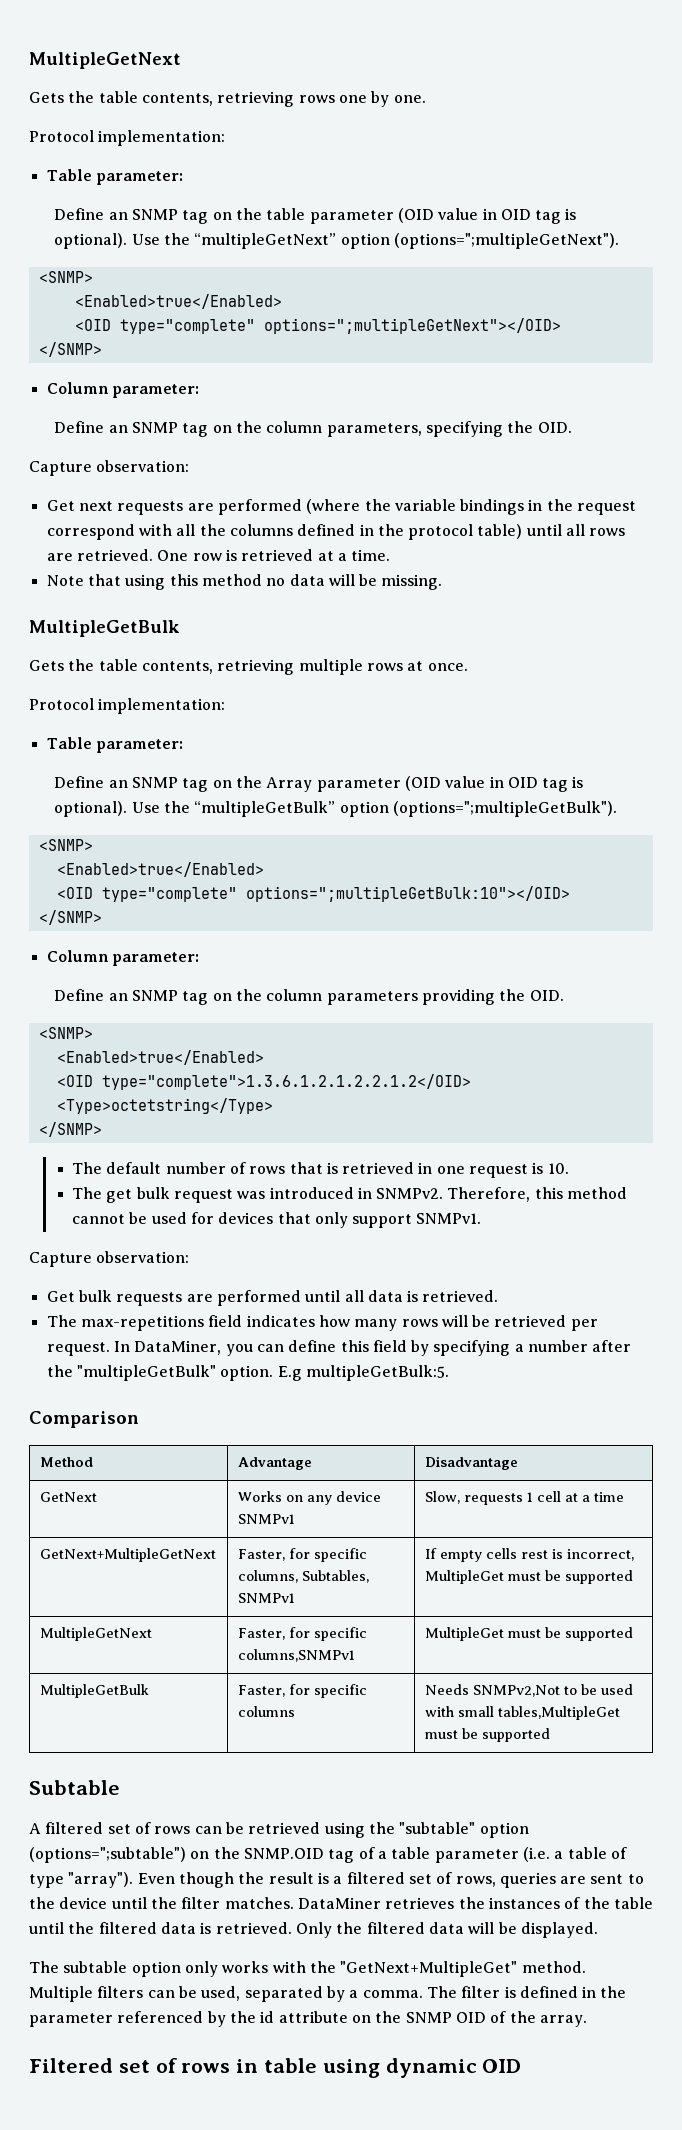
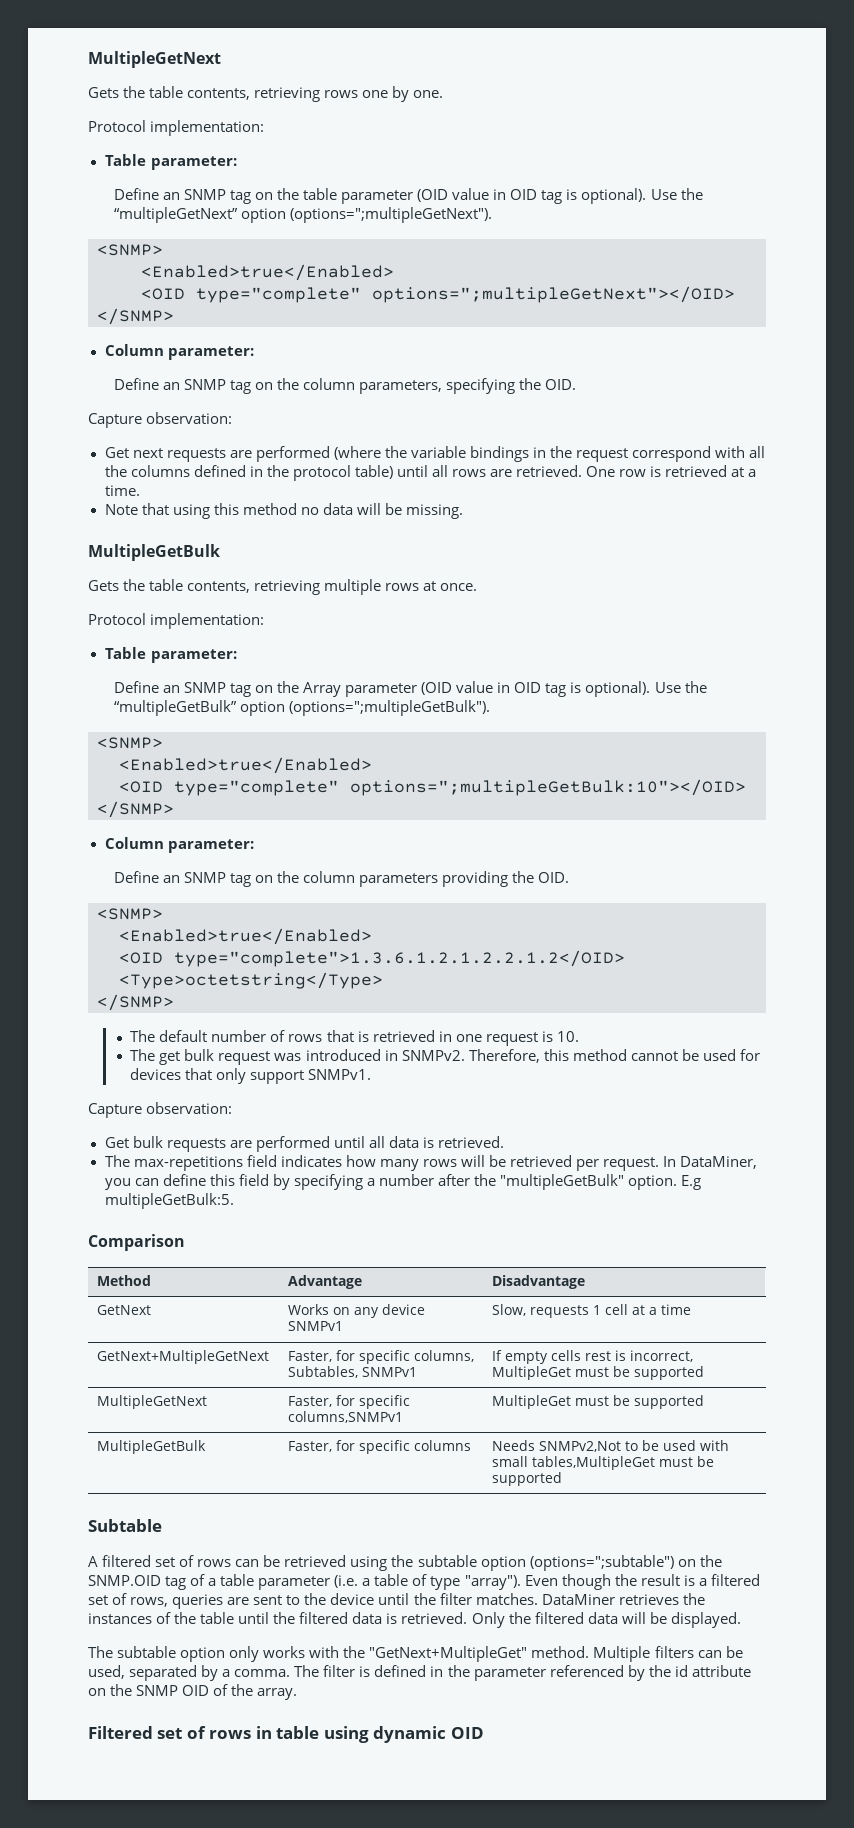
- A filtered set of rows can be retrieved using the "subtable" option (options=";subtable") on the SNMP.OID tag of a table parameter (i.e. a table of type "array").
+ A filtered set of rows can be retrieved using the subtable option (options=";subtable") on the SNMP.OID tag of a table parameter (i.e. a table of type "array").

